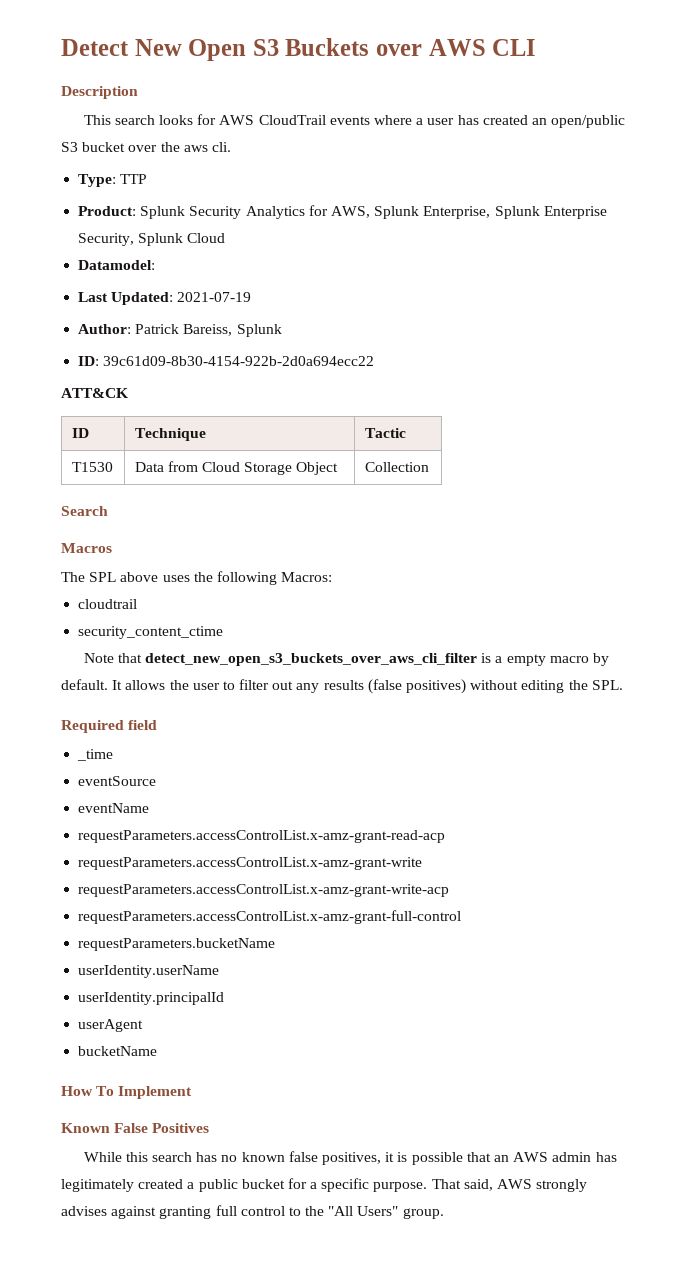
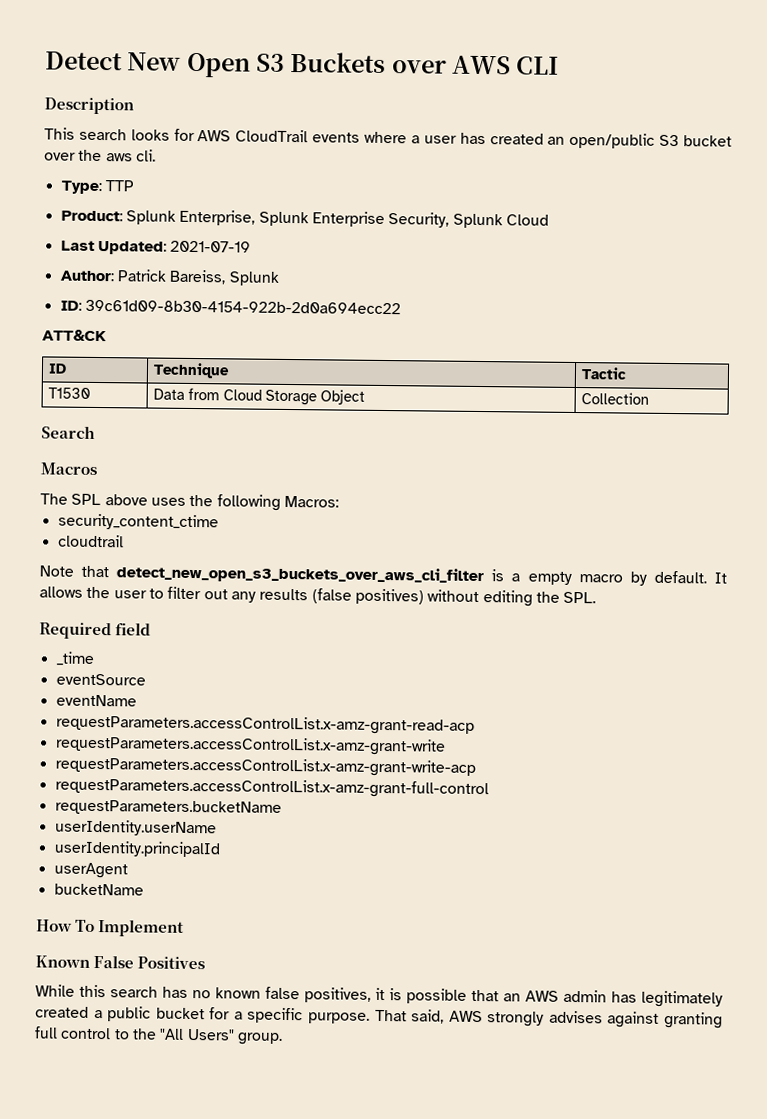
- Product: Splunk Security Analytics for AWS, Splunk Enterprise, Splunk Enterprise Security, Splunk Cloud
+ Product: Splunk Enterprise, Splunk Enterprise Security, Splunk Cloud
- Datamodel:
+ security_content_ctime
- security_content_ctime

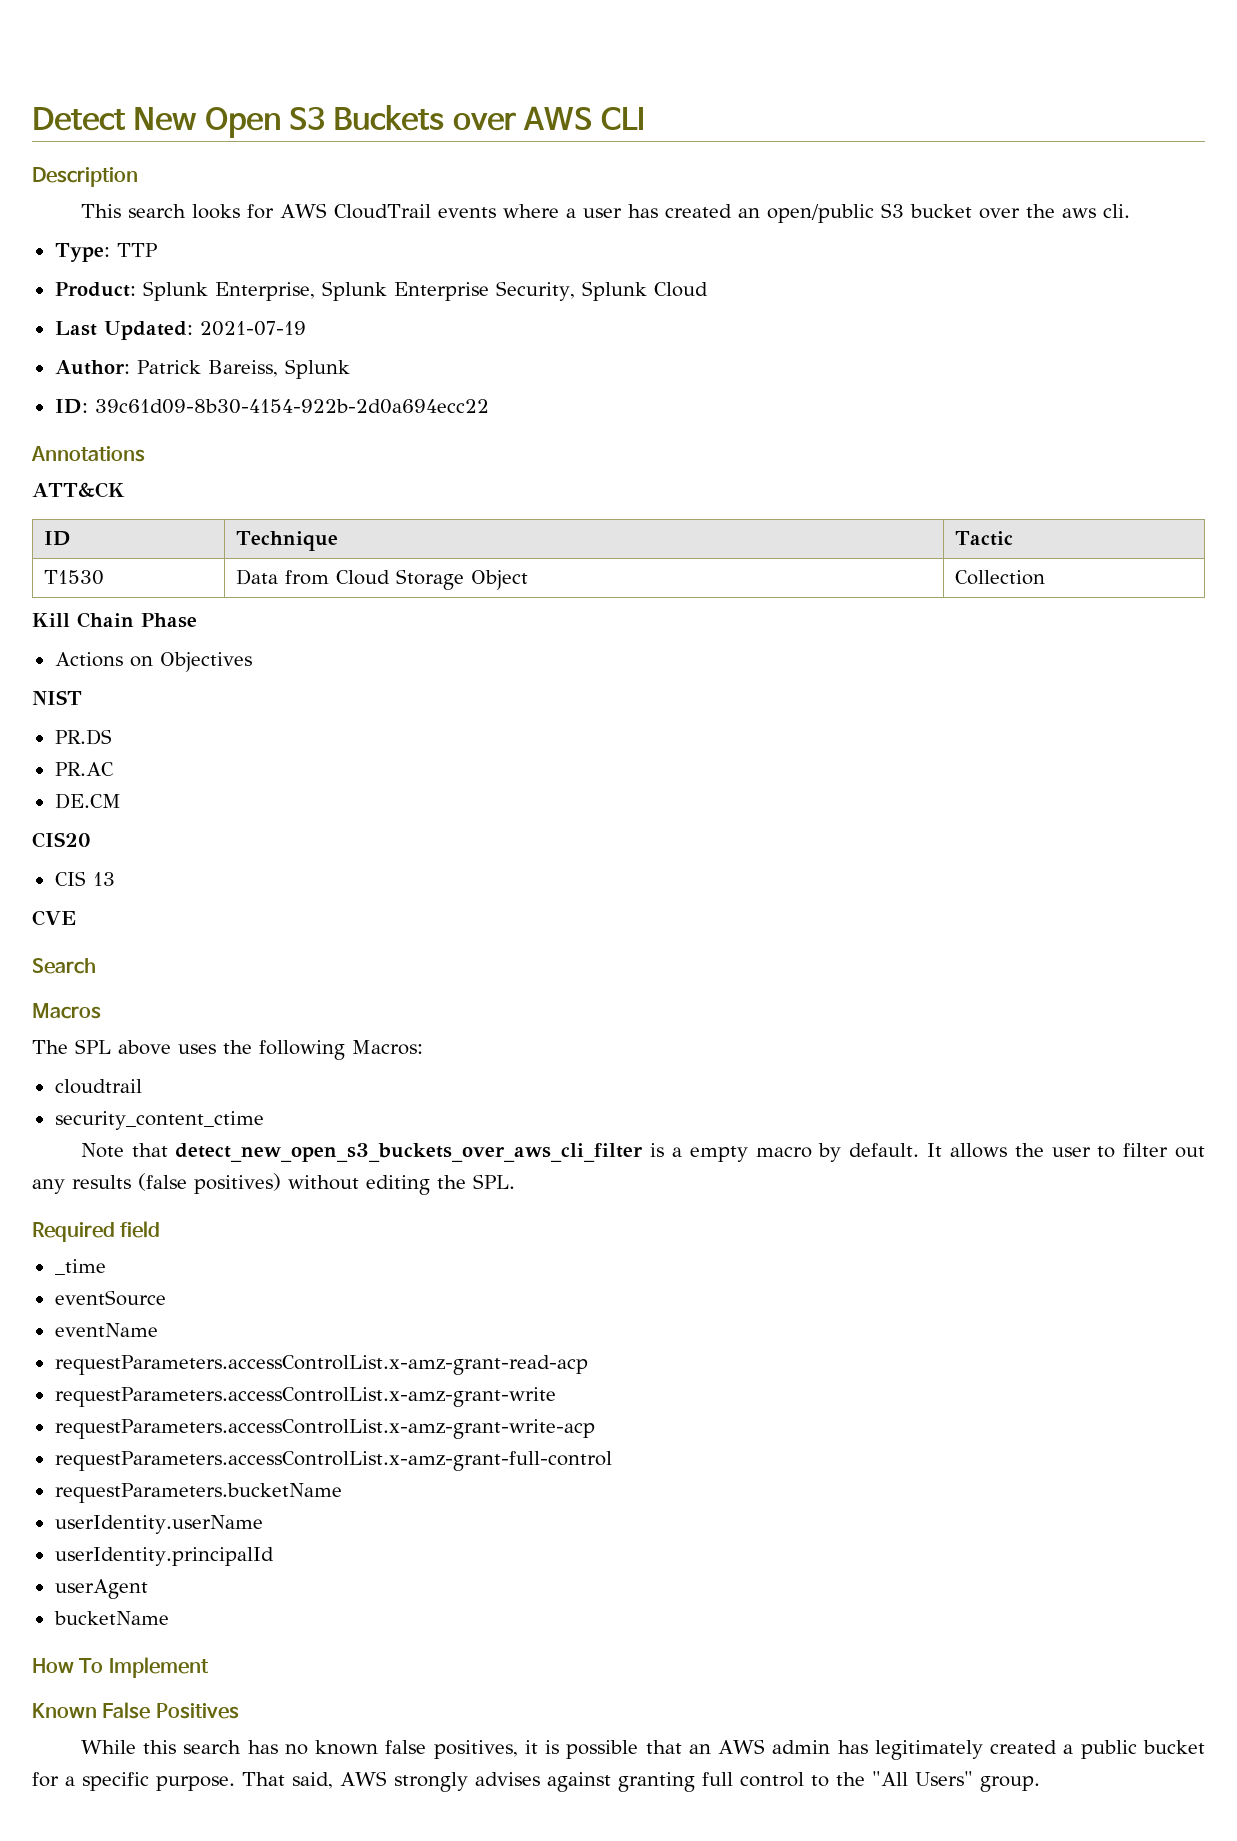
+ Annotations
+ Kill Chain Phase
+ Actions on Objectives
+ NIST
+ PR.DS
+ PR.AC
+ DE.CM
+ CIS20
+ CIS 13
+ CVE
+ cloudtrail
- cloudtrail

